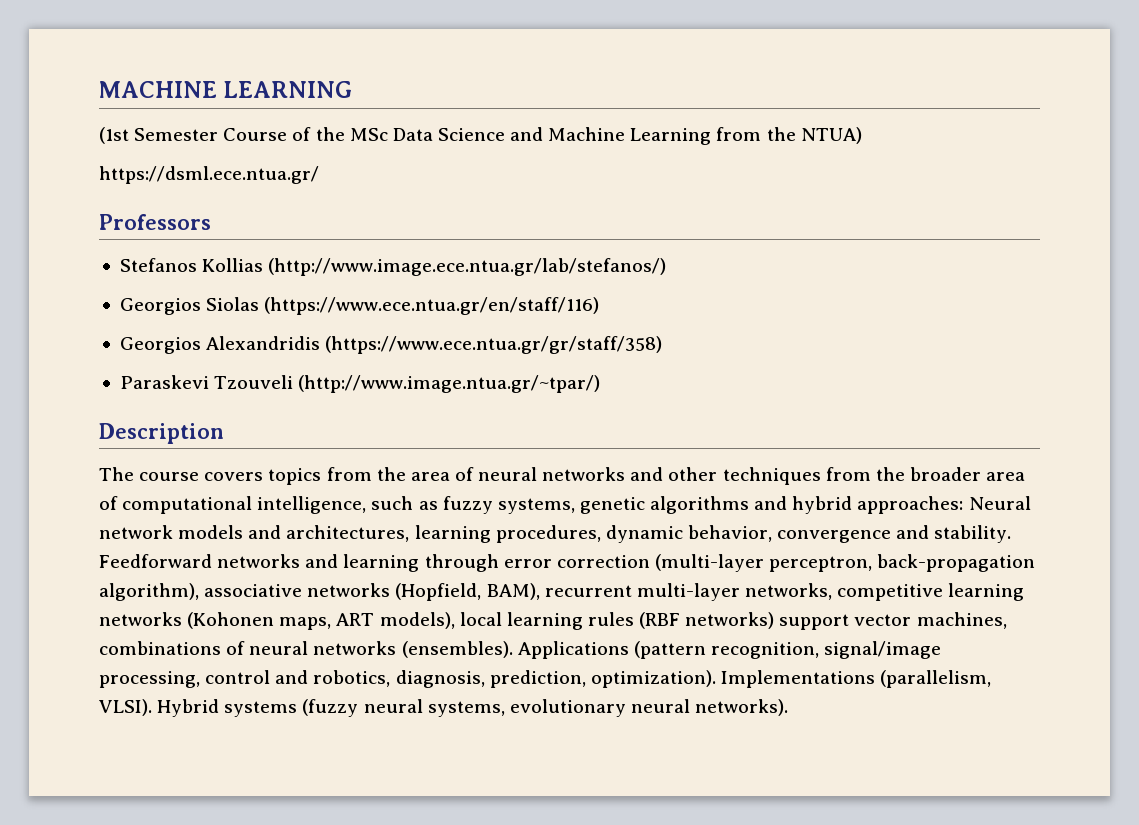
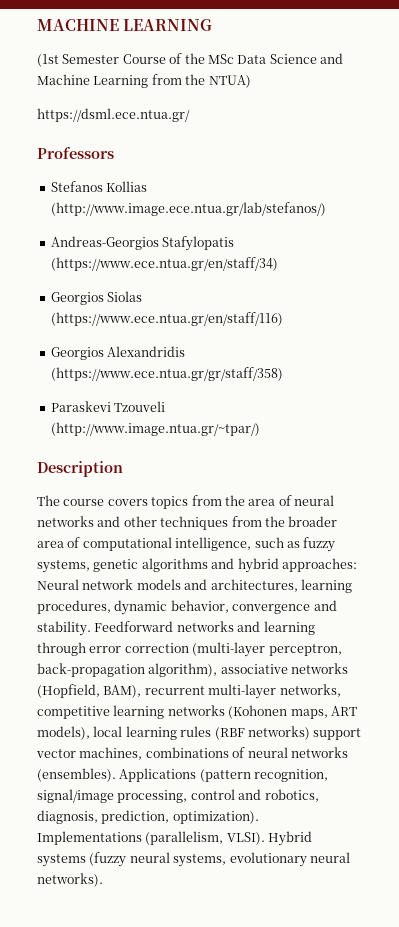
+ Andreas-Georgios Stafylopatis (https://www.ece.ntua.gr/en/staff/34)

